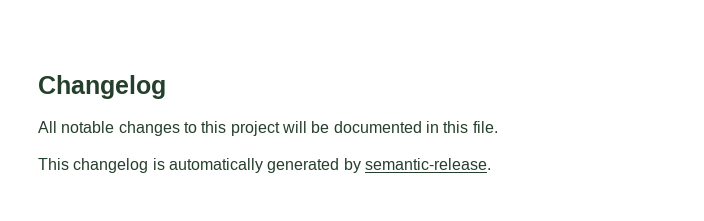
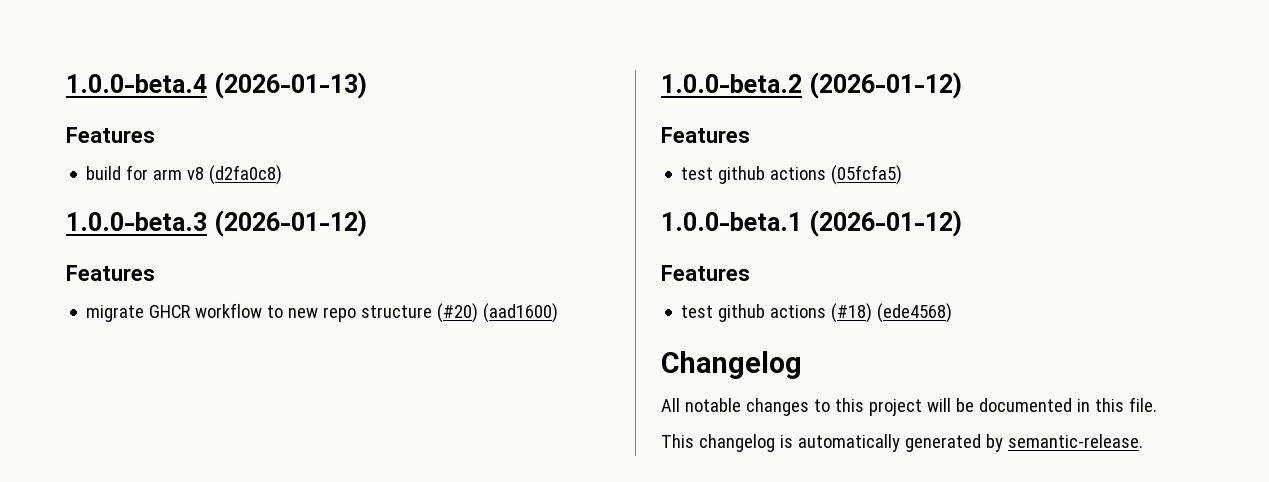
+ 1.0.0-beta.4 (2026-01-13)
+ Features
+ build for arm v8 (d2fa0c8)
+ 1.0.0-beta.3 (2026-01-12)
+ Features
+ migrate GHCR workflow to new repo structure (#20) (aad1600)
+ 1.0.0-beta.2 (2026-01-12)
+ Features
+ test github actions (05fcfa5)
+ 1.0.0-beta.1 (2026-01-12)
+ Features
+ test github actions (#18) (ede4568)

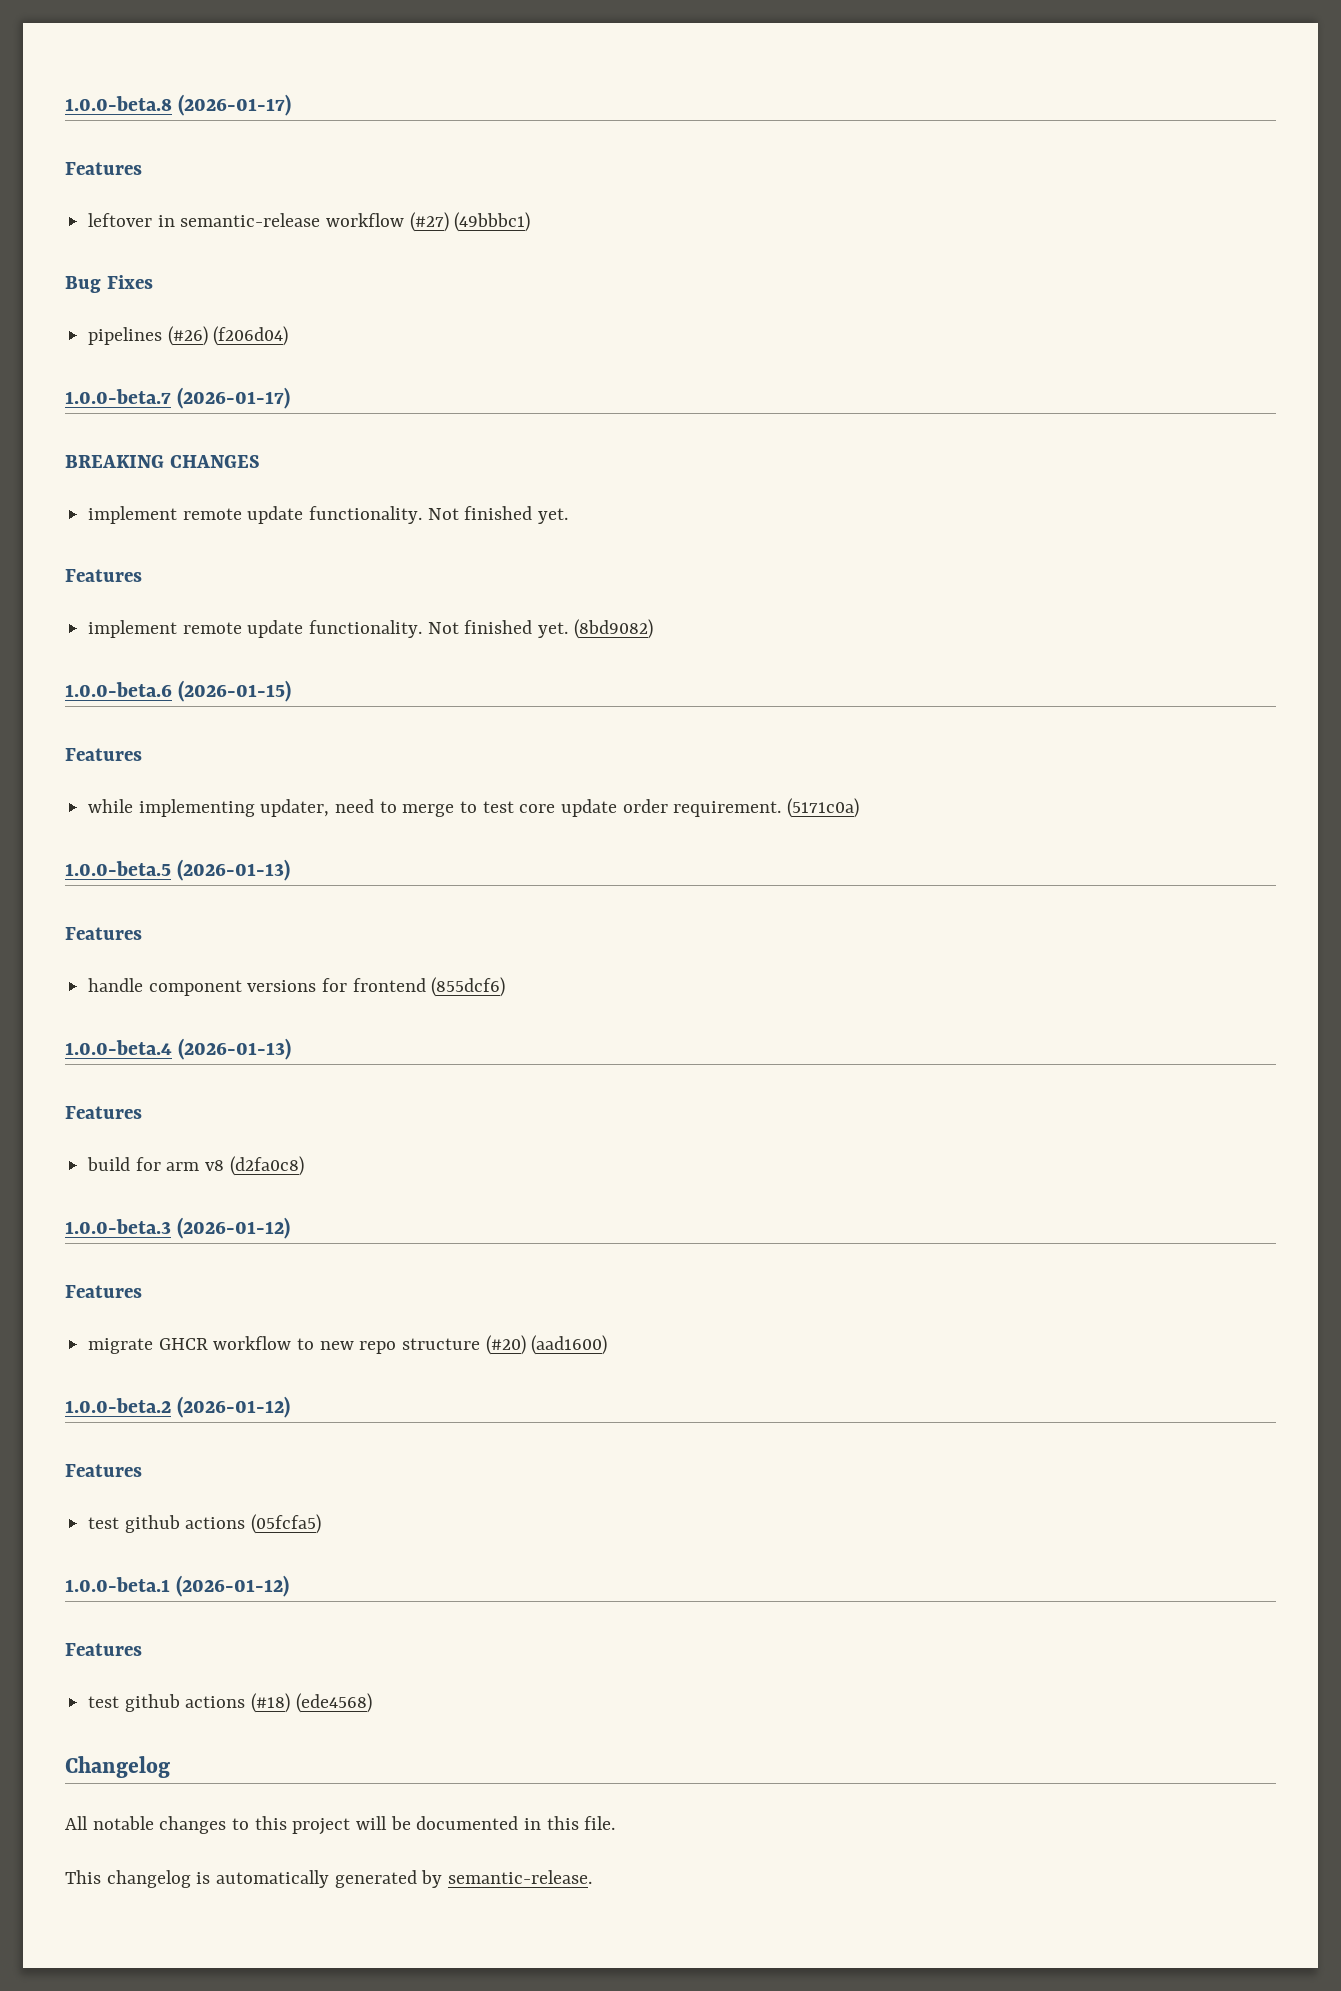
+ 1.0.0-beta.8 (2026-01-17)
+ Features
+ leftover in semantic-release workflow (#27) (49bbbc1)
+ Bug Fixes
+ pipelines (#26) (f206d04)
+ 1.0.0-beta.7 (2026-01-17)
+ BREAKING CHANGES
+ implement remote update functionality. Not finished yet.
+ Features
+ implement remote update functionality. Not finished yet. (8bd9082)
+ 1.0.0-beta.6 (2026-01-15)
+ Features
+ while implementing updater, need to merge to test core update order requirement. (5171c0a)
+ 1.0.0-beta.5 (2026-01-13)
+ Features
+ handle component versions for frontend (855dcf6)

